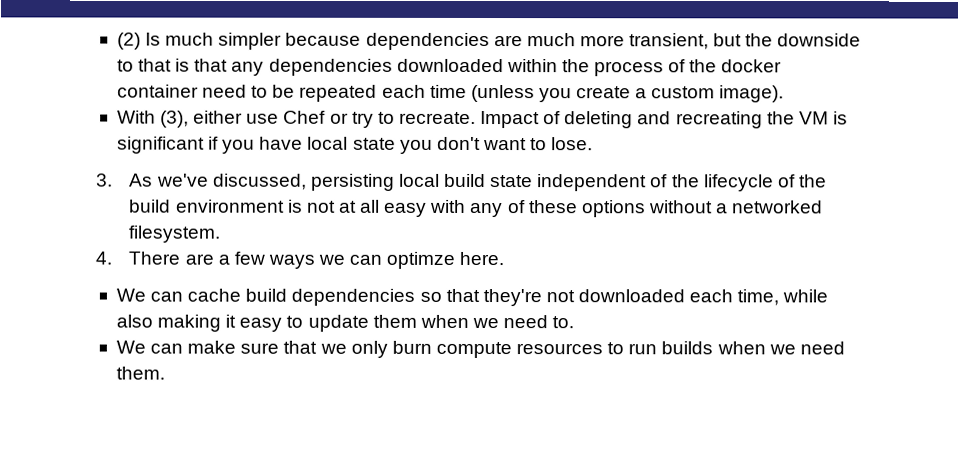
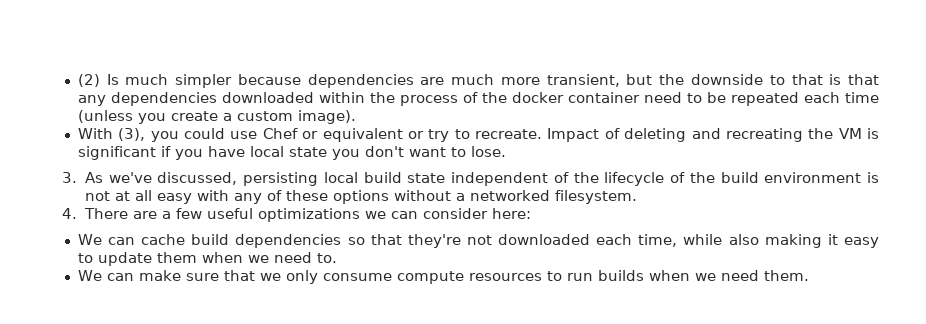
- With (3), either use Chef or try to recreate.
+ With (3), you could use Chef or equivalent or try to recreate.
- 4. There are a few ways we can optimze here.
+ 4. There are a few useful optimizations we can consider here:
- We can make sure that we only burn compute resources to run builds when we need them.
+ We can make sure that we only consume compute resources to run builds when we need them.

